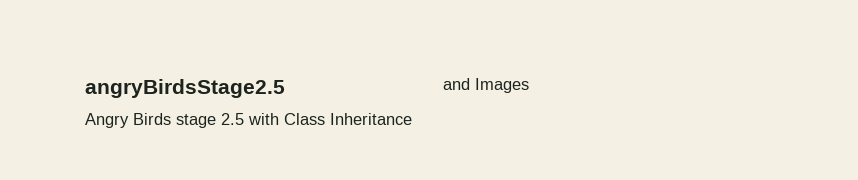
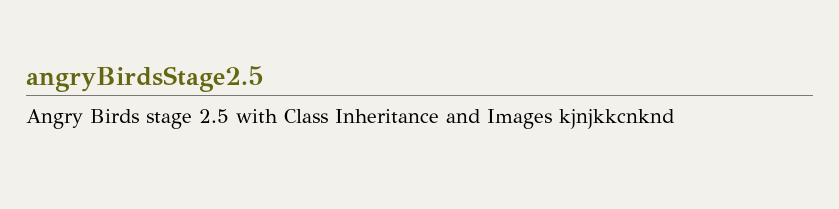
- Angry Birds stage 2.5 with Class Inheritance and Images
+ Angry Birds stage 2.5 with Class Inheritance and Images kjnjkkcnknd

